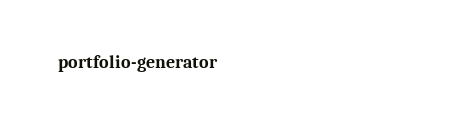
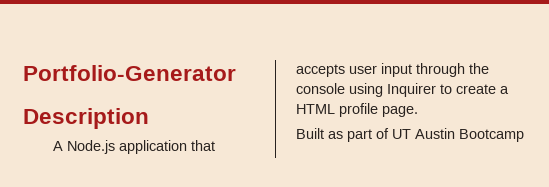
- portfolio-generator
+ Portfolio-Generator
+ Description
+ A Node.js application that accepts user input through the console using Inquirer to create a HTML profile page.
+ Built as part of UT Austin Bootcamp

